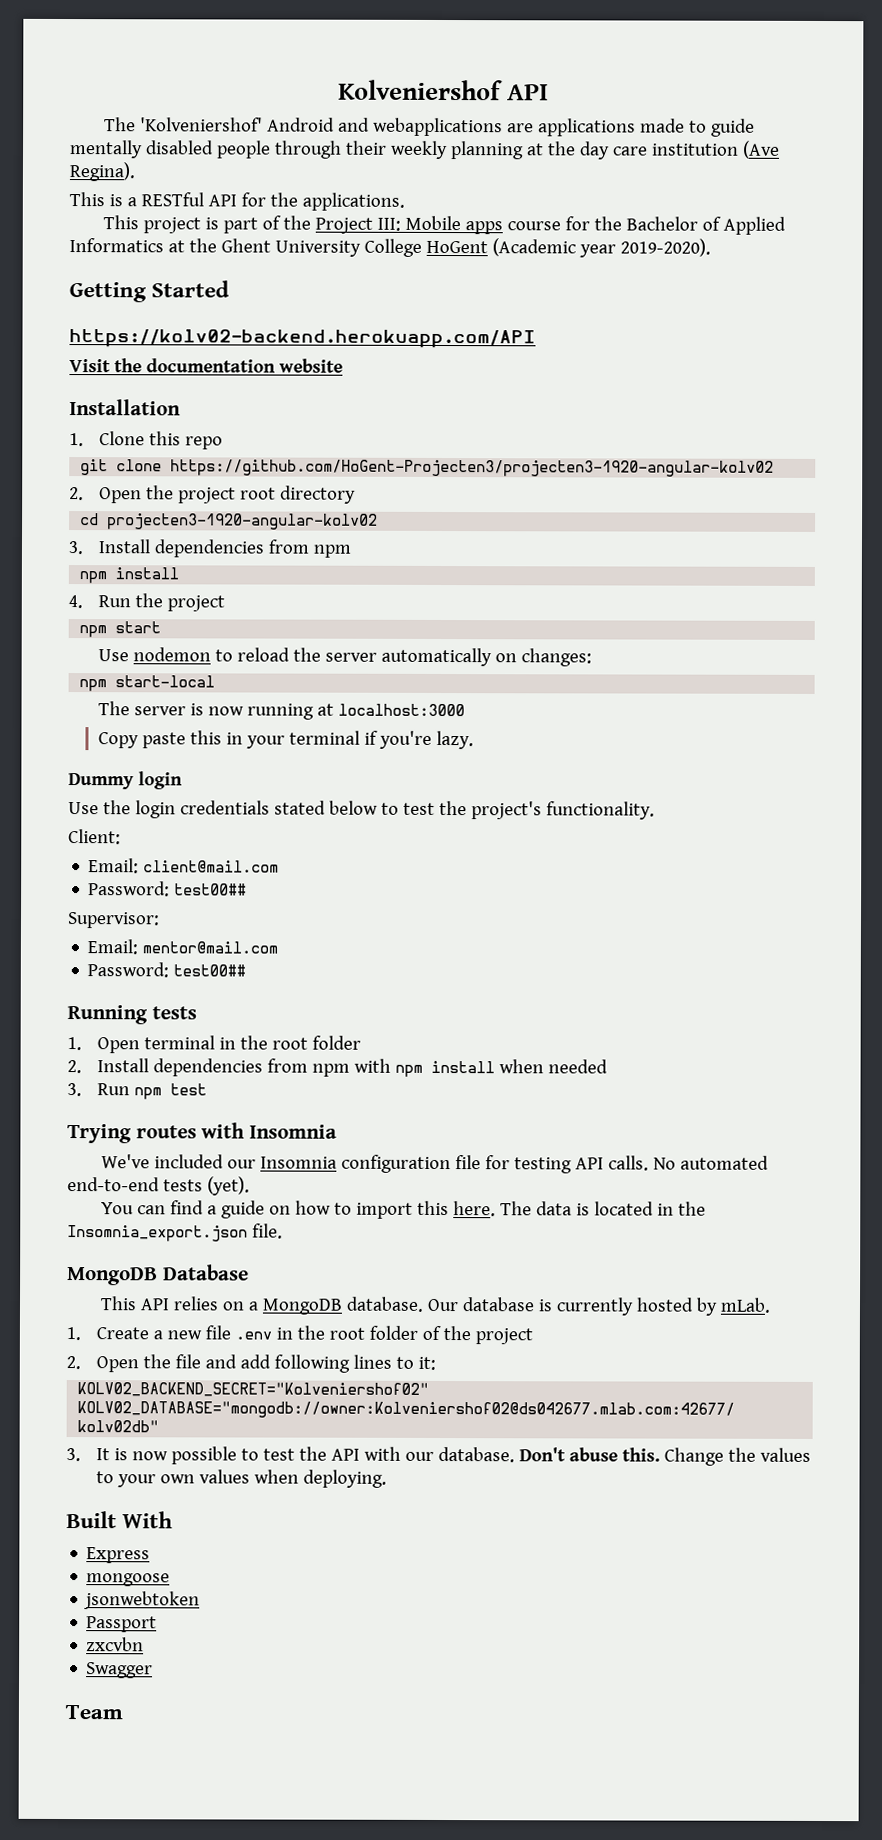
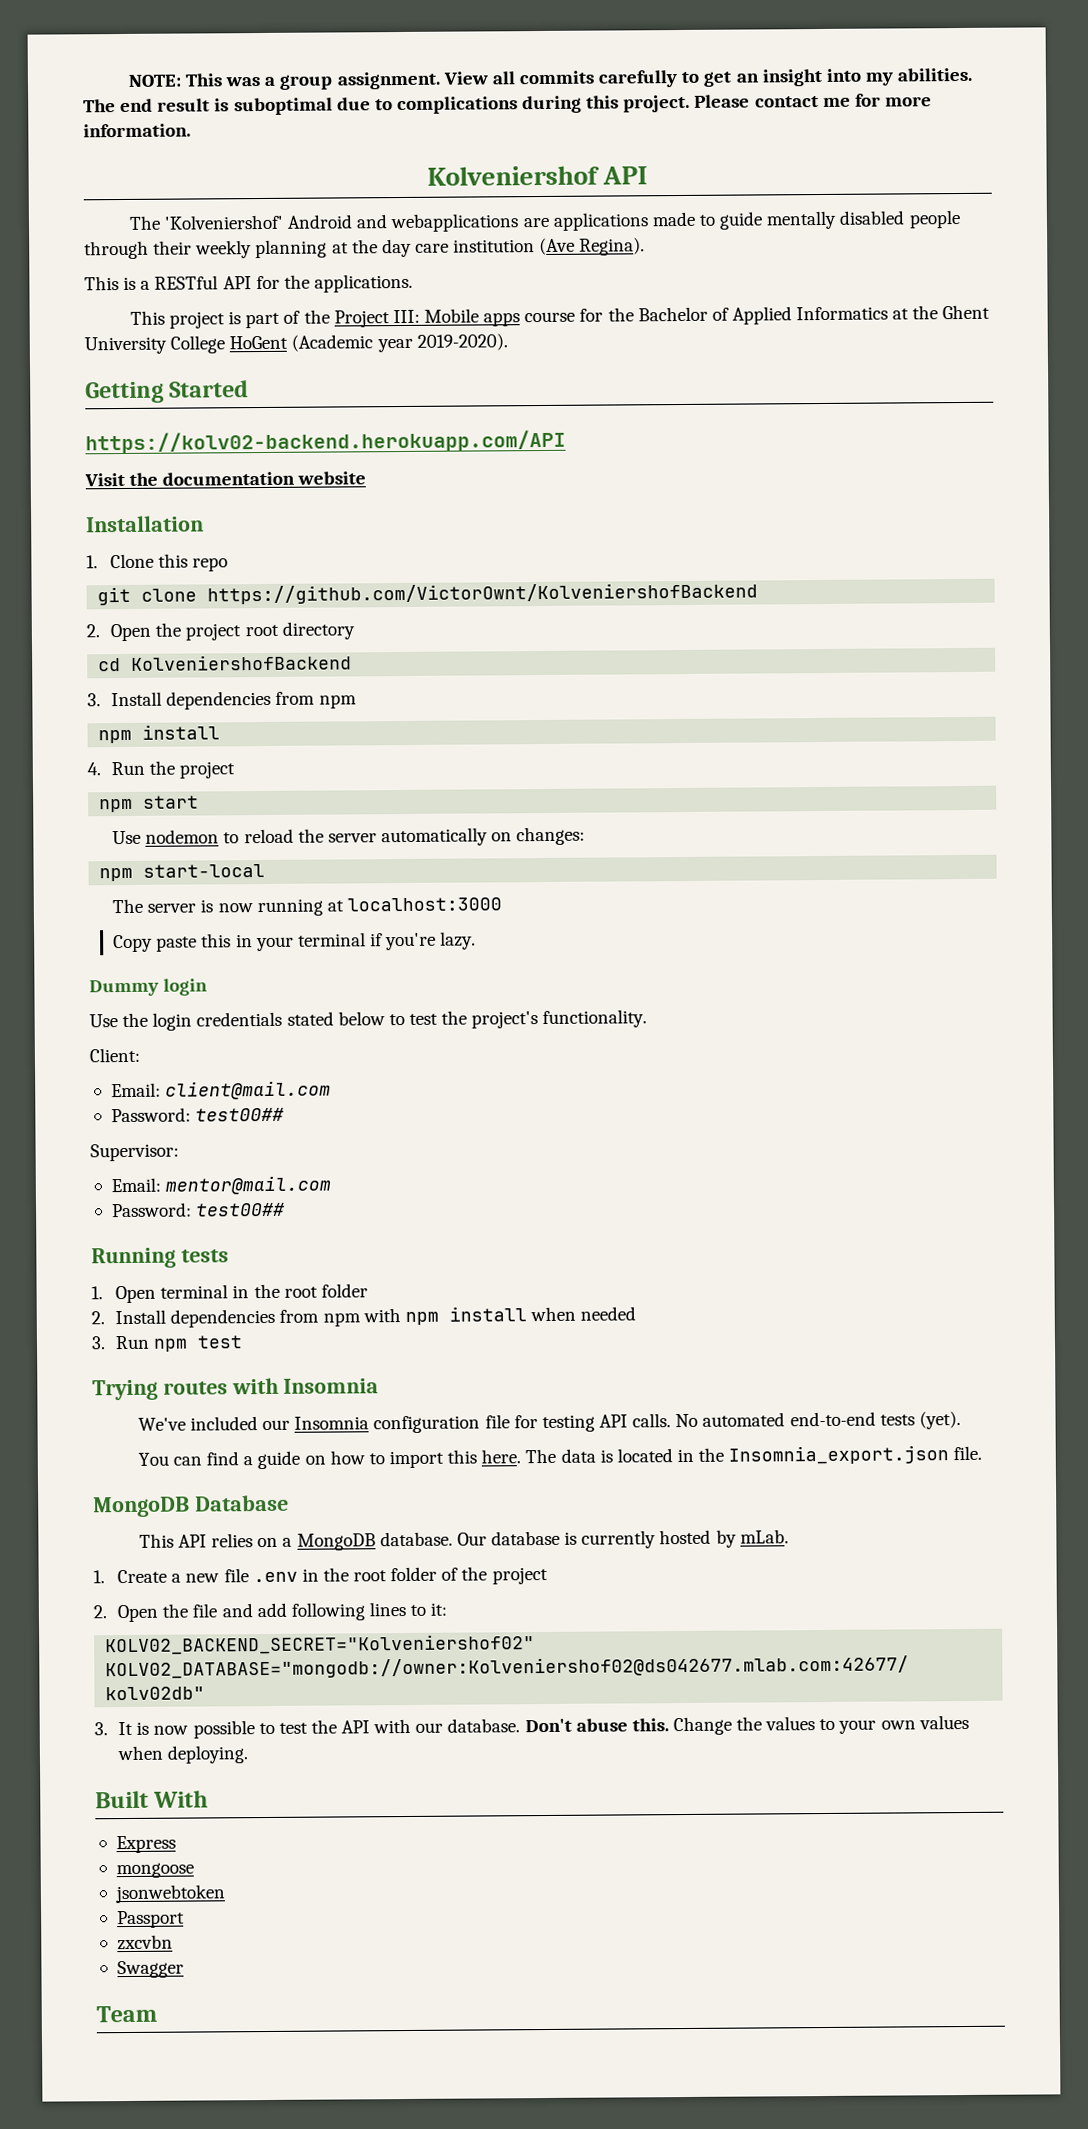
+ NOTE: This was a group assignment. View all commits carefully to get an insight into my abilities. The end result is suboptimal due to complications during this project. Please contact me for more information.
- git clone https://github.com/HoGent-Projecten3/projecten3-1920-angular-kolv02
+ git clone https://github.com/VictorOwnt/KolveniershofBackend
- cd projecten3-1920-angular-kolv02
+ cd KolveniershofBackend

